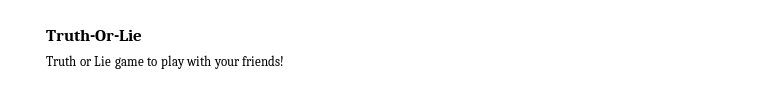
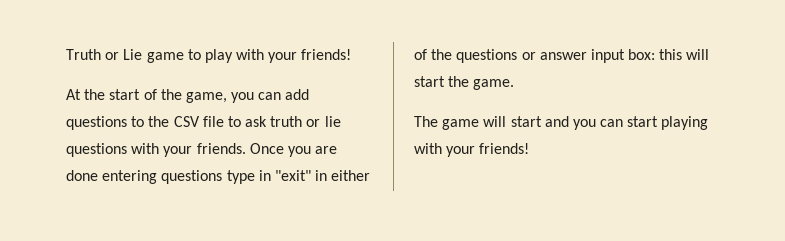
- Truth-Or-Lie
+ At the start of the game, you can add questions to the CSV file to ask truth or lie questions with your friends. Once you are done entering questions type in "exit" in either of the questions or answer input box: this will start the game.
+ The game will start and you can start playing with your friends!

